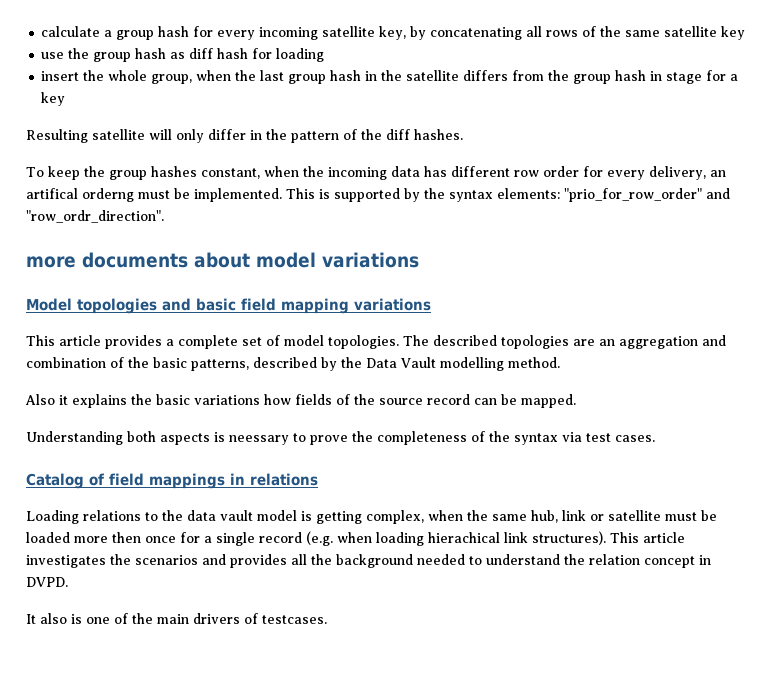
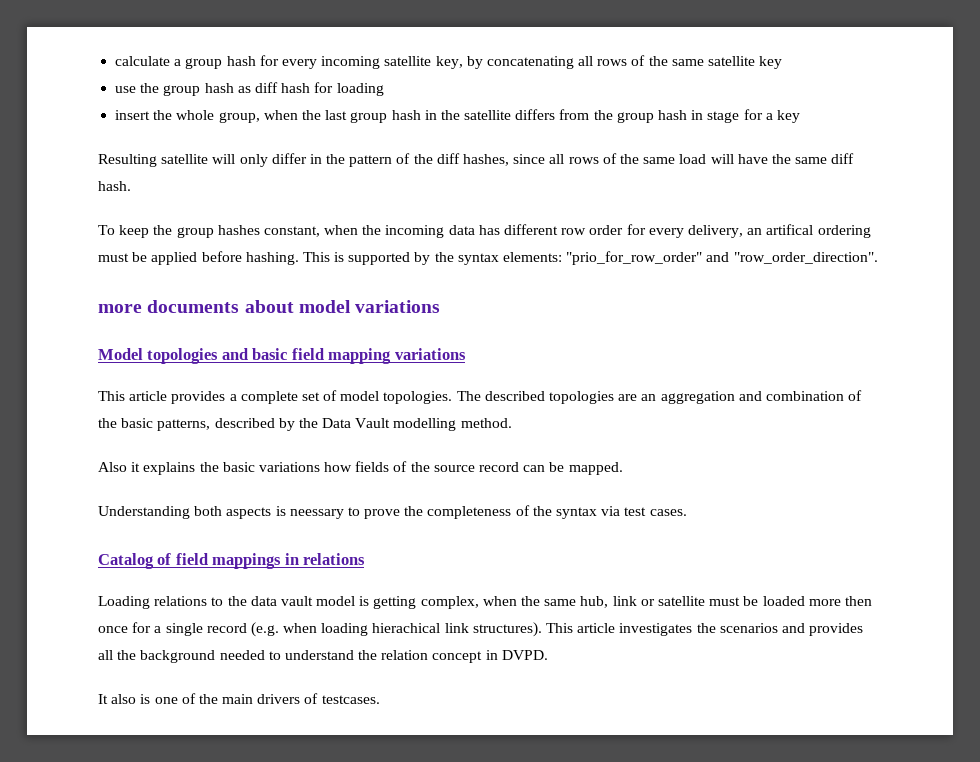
- Resulting satellite will only differ in the pattern of the diff hashes.
+ Resulting satellite will only differ in the pattern of the diff hashes, since all rows of the same load will have the same diff hash.
- To keep the group hashes constant, when the incoming data has different row order for every delivery, an artifical orderng must be implemented.
+ To keep the group hashes constant, when the incoming data has different row order for every delivery, an artifical ordering must be applied before hashing.
- This is supported by the syntax elements: "prio_for_row_order" and "row_ordr_direction".
+ This is supported by the syntax elements: "prio_for_row_order" and "row_order_direction".

